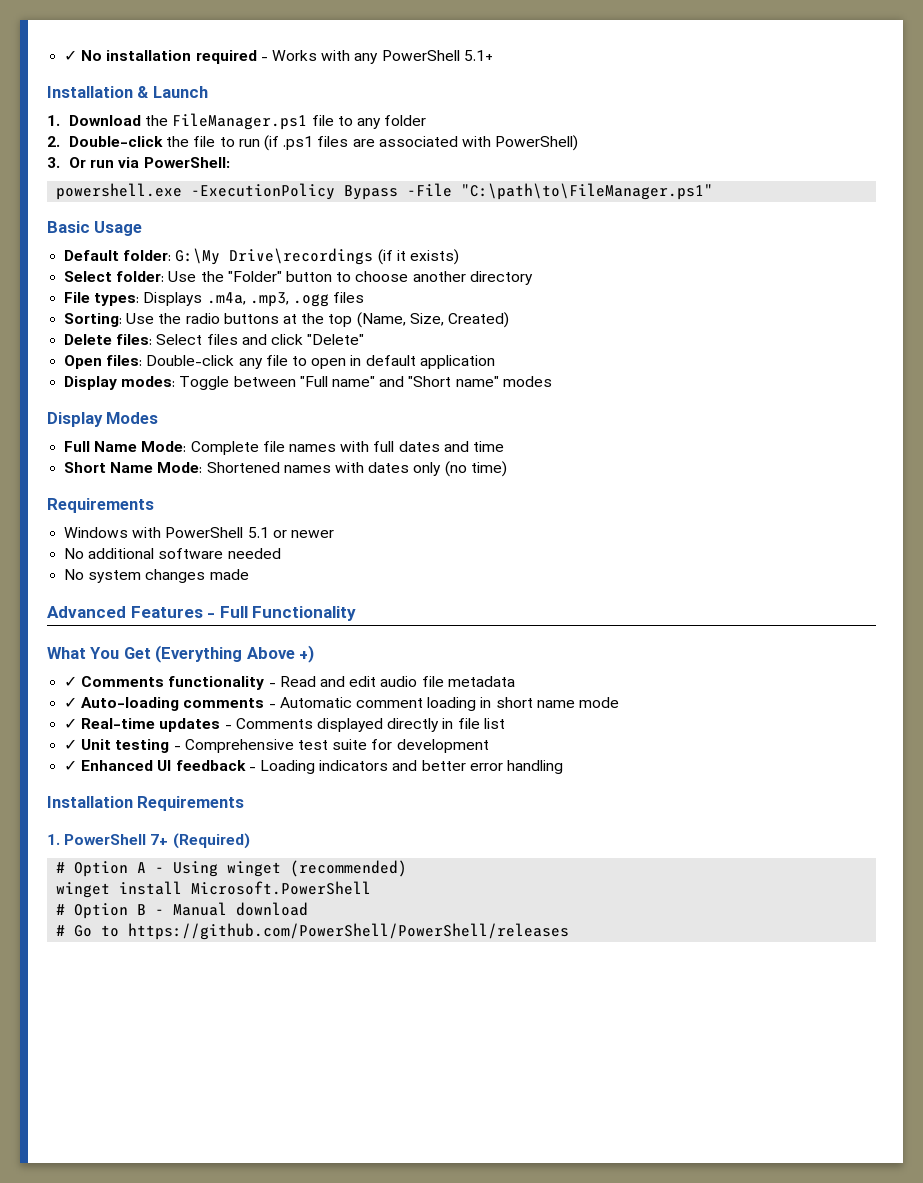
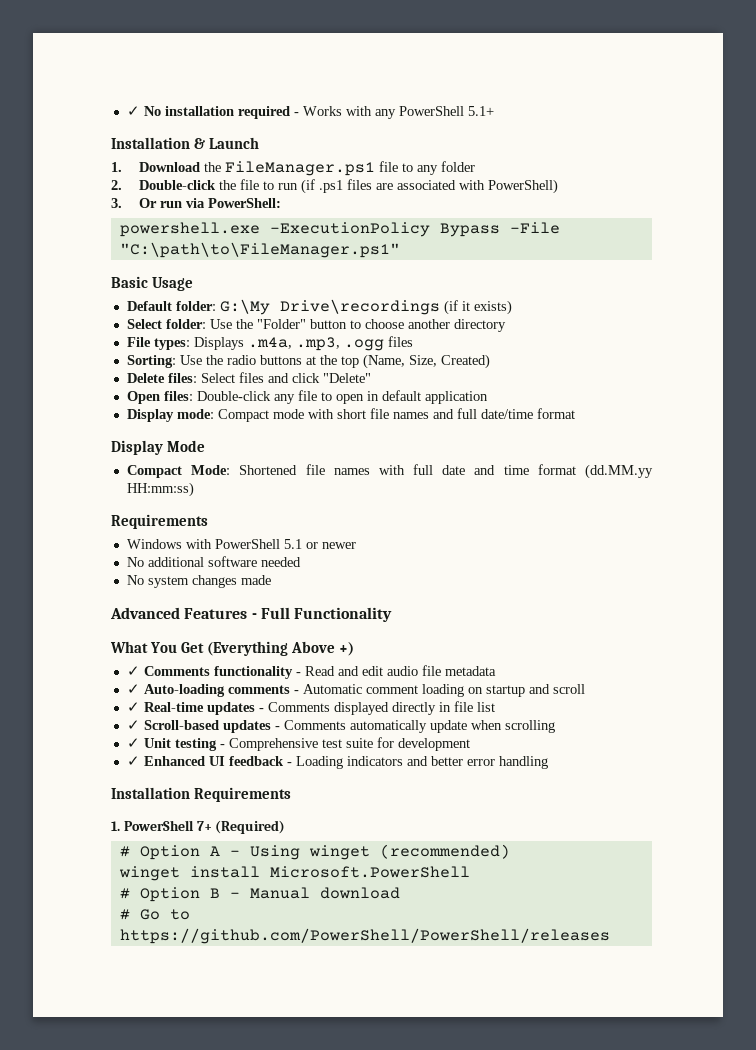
- Display modes: Toggle between "Full name" and "Short name" modes
- Display Modes
- Full Name Mode: Complete file names with full dates and time
- Short Name Mode: Shortened names with dates only (no time)
+ Display mode: Compact mode with short file names and full date/time format
+ Display Mode
+ Compact Mode: Shortened file names with full date and time format (dd.MM.yy HH:mm:ss)
- ✓ Auto-loading comments - Automatic comment loading in short name mode
+ ✓ Auto-loading comments - Automatic comment loading on startup and scroll
+ ✓ Scroll-based updates - Comments automatically update when scrolling

